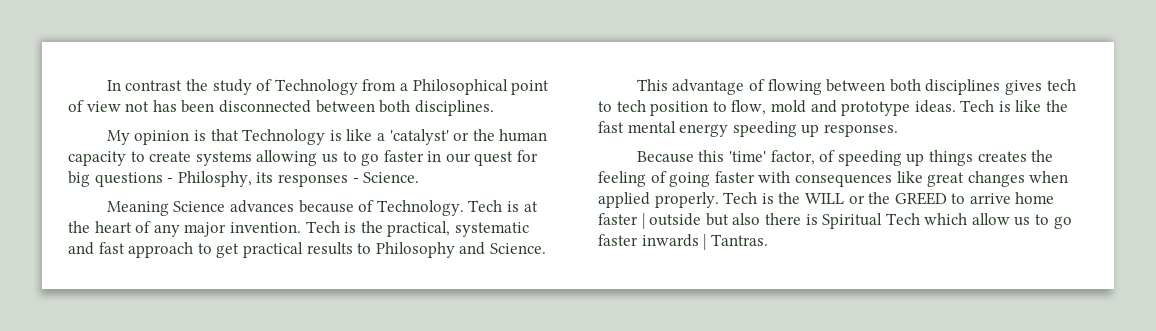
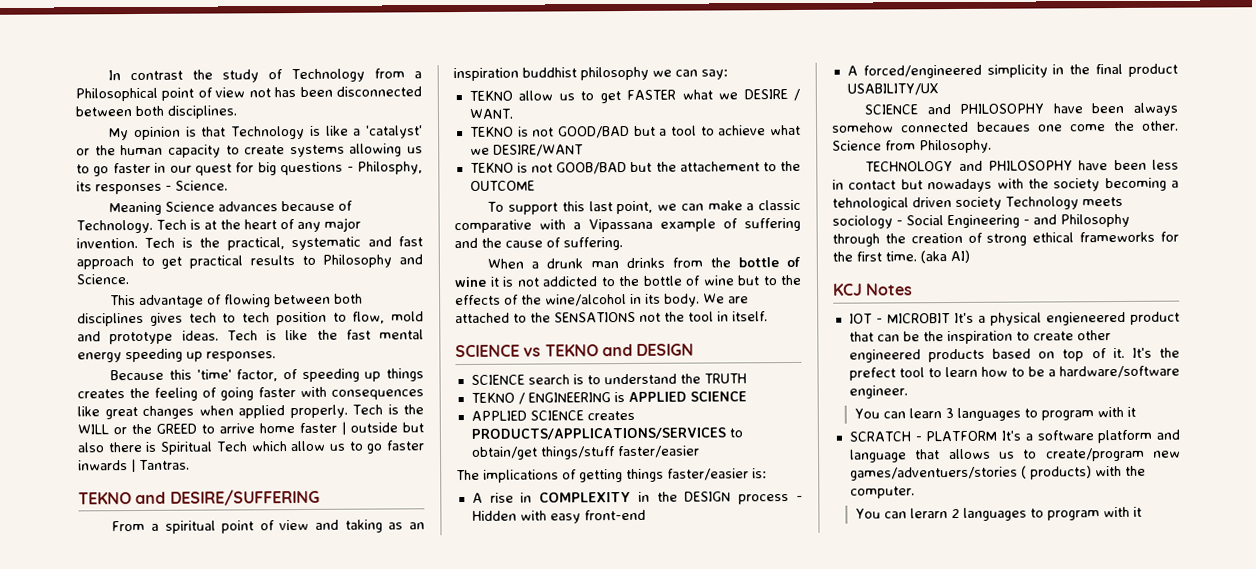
+ TEKNO and DESIRE/SUFFERING
+ From a spiritual point of view and taking as an inspiration buddhist philosophy we can say:
+ TEKNO allow us to get FASTER what we DESIRE / WANT.
+ TEKNO is not GOOD/BAD but a tool to achieve what we DESIRE/WANT
+ TEKNO is not GOOB/BAD but the attachement to the OUTCOME
+ To support this last point, we can make a classic comparative with a Vipassana example of suffering and the cause of suffering.
+ When a drunk man drinks from the bottle of wine it is not addicted to the bottle of wine but to the effects of the wine/alcohol in its body. We are attached to the SENSATIONS not the tool in itself.
+ SCIENCE vs TEKNO and DESIGN
+ SCIENCE search is to understand the TRUTH
+ TEKNO / ENGINEERING is APPLIED SCIENCE
+ APPLIED SCIENCE creates PRODUCTS/APPLICATIONS/SERVICES to obtain/get things/stuff faster/easier
+ The implications of getting things faster/easier is:
+ A rise in COMPLEXITY in the DESIGN process - Hidden with easy front-end
+ A forced/engineered simplicity in the final product USABILITY/UX
+ SCIENCE and PHILOSOPHY have been always somehow connected becaues one come the other. Science from Philosophy.
+ TECHNOLOGY and PHILOSOPHY have been less in contact but nowadays with the society becoming a tehnological driven society Technology meets sociology - Social Engineering - and Philosophy through the creation of strong ethical frameworks for the first time. (aka AI)
+ KCJ Notes
+ IOT - MICROBIT It's a physical engieneered product that can be the inspiration to create other engineered products based on top of it. It's the prefect tool to learn how to be a hardware/software engineer.
+ You can learn 3 languages to program with it
+ SCRATCH - PLATFORM It's a software platform and language that allows us to create/program new games/adventuers/stories ( products) with the computer.
+ You can lerarn 2 languages to program with it

